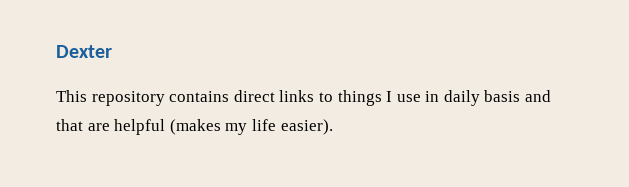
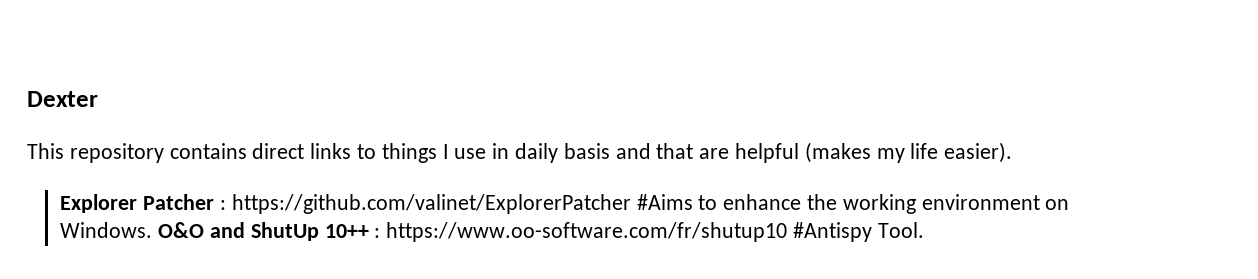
+ Explorer Patcher : https://github.com/valinet/ExplorerPatcher #Aims to enhance the working environment on Windows. O&O and ShutUp 10++ : https://www.oo-software.com/fr/shutup10 #Antispy Tool.

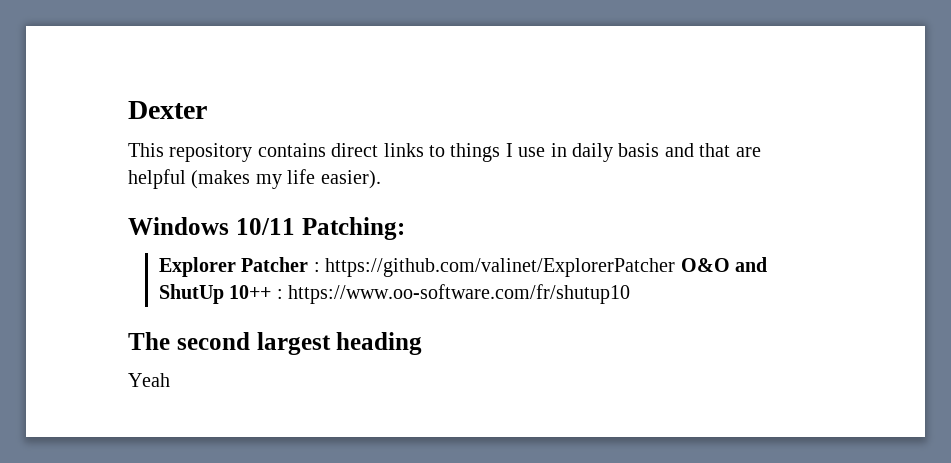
+ Windows 10/11 Patching:
- Explorer Patcher : https://github.com/valinet/ExplorerPatcher #Aims to enhance the working environment on Windows. O&O and ShutUp 10++ : https://www.oo-software.com/fr/shutup10 #Antispy Tool.
+ Explorer Patcher : https://github.com/valinet/ExplorerPatcher O&O and ShutUp 10++ : https://www.oo-software.com/fr/shutup10
+ The second largest heading
+ Yeah

